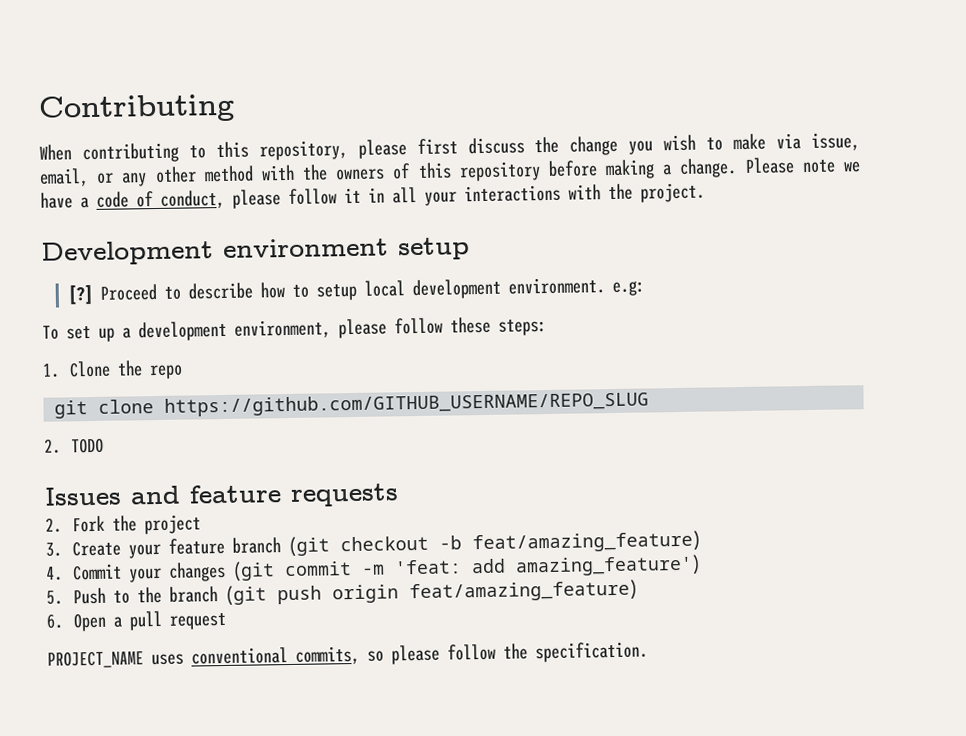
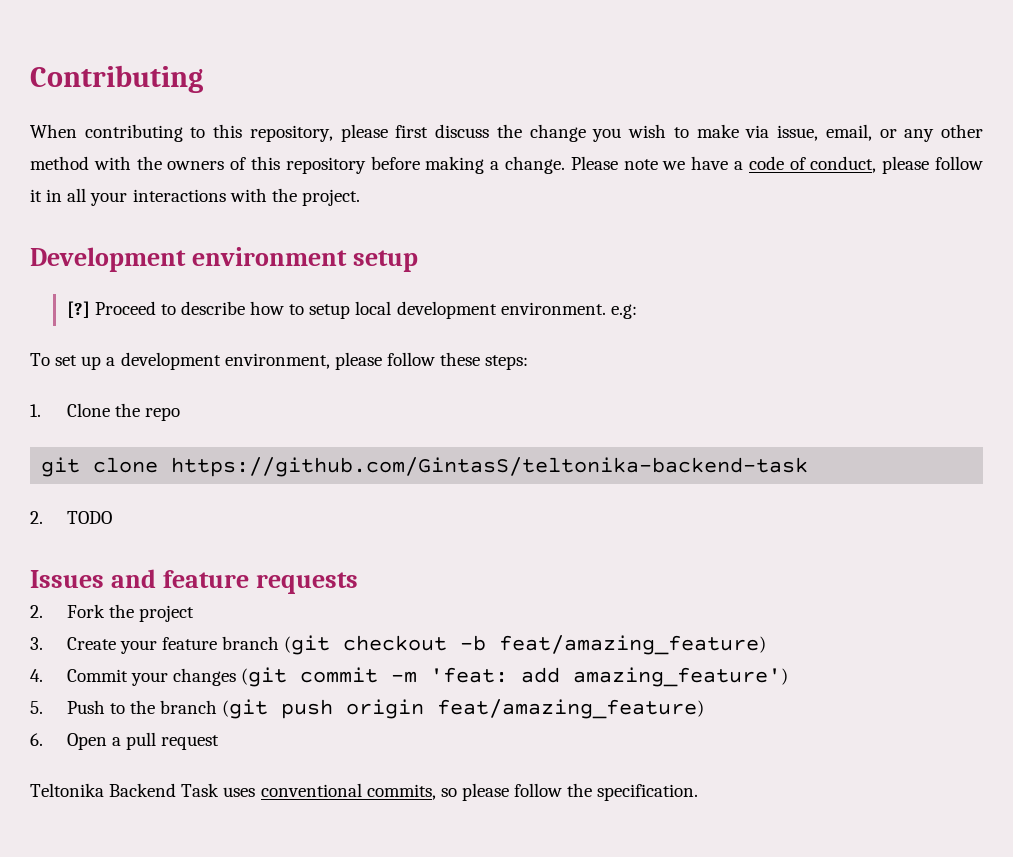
- git clone https://github.com/GITHUB_USERNAME/REPO_SLUG
+ git clone https://github.com/GintasS/teltonika-backend-task
- PROJECT_NAME uses conventional commits, so please follow the specification.
+ Teltonika Backend Task uses conventional commits, so please follow the specification.

